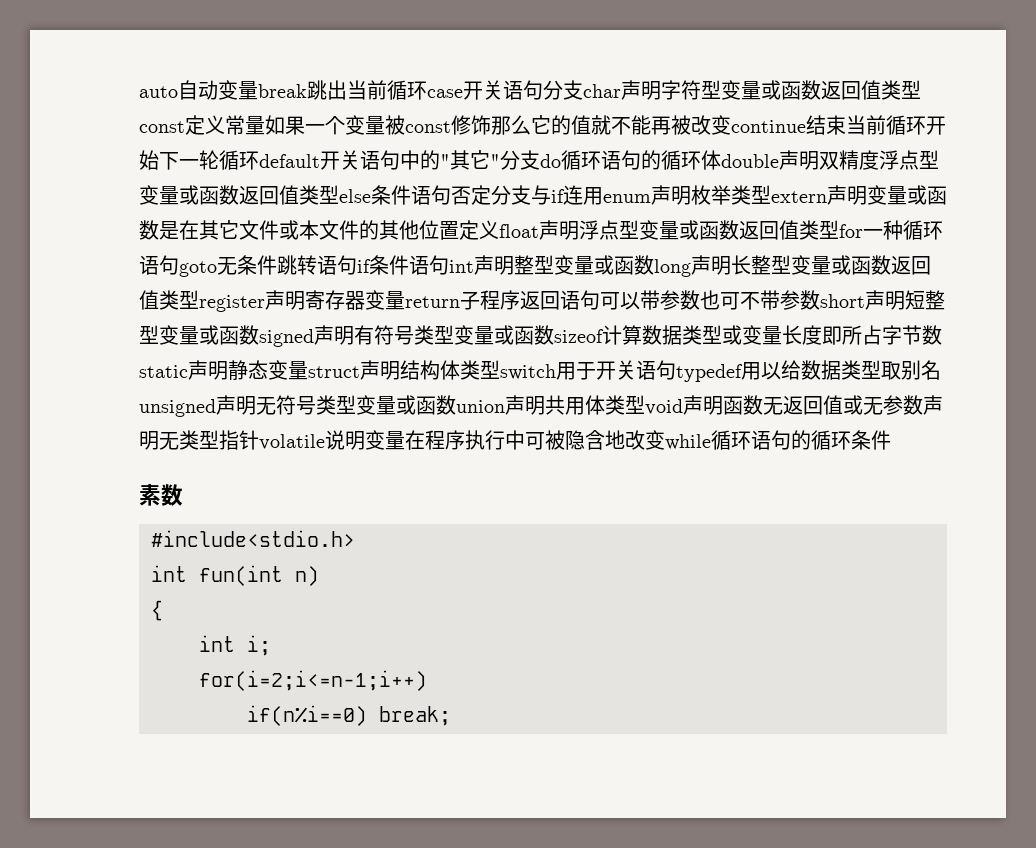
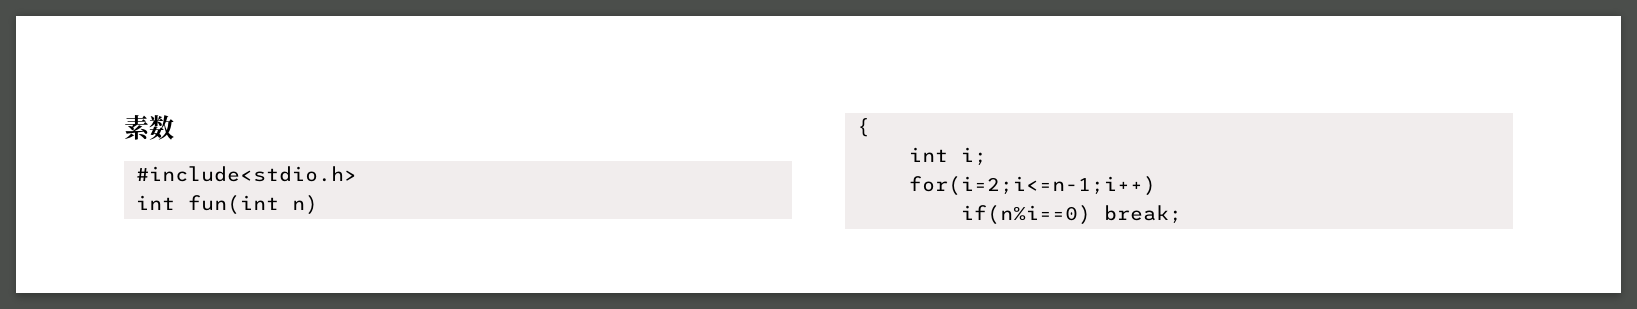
- auto自动变量break跳出当前循环case开关语句分支char声明字符型变量或函数返回值类型const定义常量如果一个变量被const修饰那么它的值就不能再被改变continue结束当前循环开始下一轮循环default开关语句中的"其它"分支do循环语句的循环体double声明双精度浮点型变量或函数返回值类型else条件语句否定分支与if连用enum声明枚举类型extern声明变量或函数是在其它文件或本文件的其他位置定义float声明浮点型变量或函数返回值类型for一种循环语句goto无条件跳转语句if条件语句int声明整型变量或函数long声明长整型变量或函数返回值类型register声明寄存器变量return子程序返回语句可以带参数也可不带参数short声明短整型变量或函数signed声明有符号类型变量或函数sizeof计算数据类型或变量长度即所占字节数static声明静态变量struct声明结构体类型switch用于开关语句typedef用以给数据类型取别名unsigned声明无符号类型变量或函数union声明共用体类型void声明函数无返回值或无参数声明无类型指针volatile说明变量在程序执行中可被隐含地改变while循环语句的循环条件

